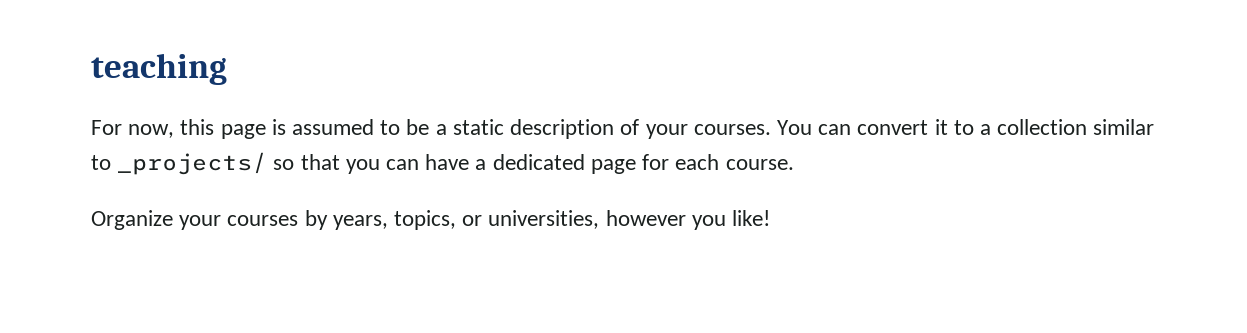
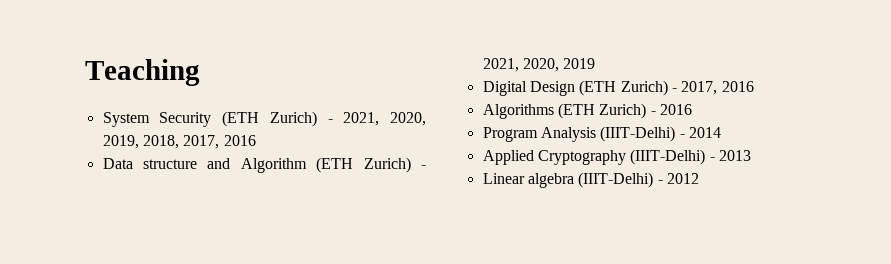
- teaching
- For now, this page is assumed to be a static description of your courses. You can convert it to a collection similar to _projects/ so that you can have a dedicated page for each course.
- Organize your courses by years, topics, or universities, however you like!
+ Teaching
+ System Security (ETH Zurich) - 2021, 2020, 2019, 2018, 2017, 2016
+ Data structure and Algorithm (ETH Zurich) - 2021, 2020, 2019
+ Digital Design (ETH Zurich) - 2017, 2016
+ Algorithms (ETH Zurich) - 2016
+ Program Analysis (IIIT-Delhi) - 2014
+ Applied Cryptography (IIIT-Delhi) - 2013
+ Linear algebra (IIIT-Delhi) - 2012

